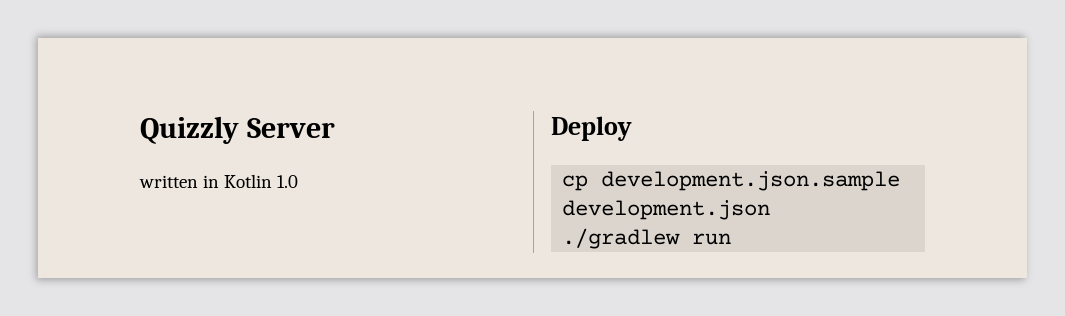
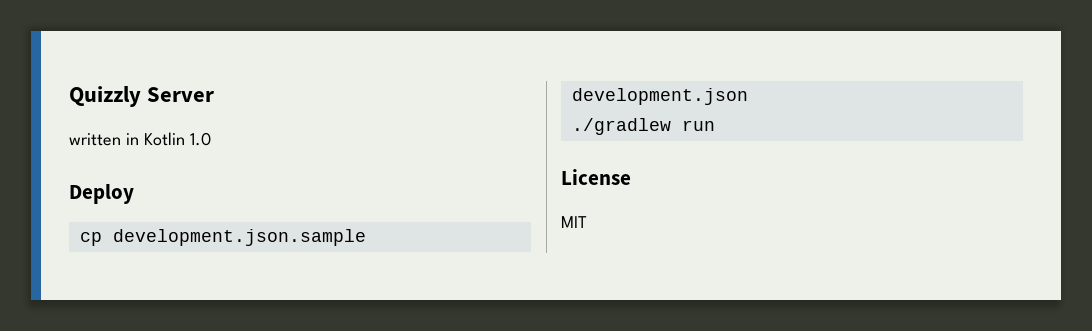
+ License
+ MIT

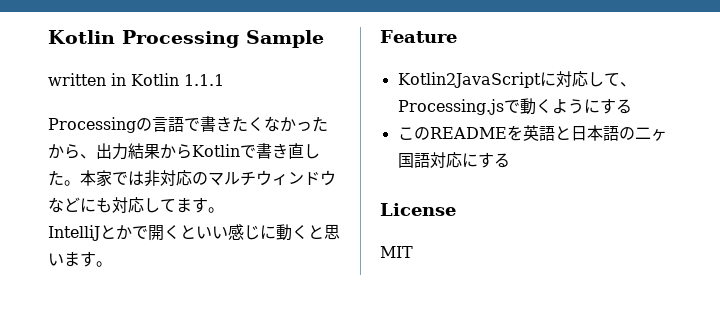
- Quizzly Server
+ Kotlin Processing Sample
- written in Kotlin 1.0
- Deploy
- cp development.json.sample development.json
- ./gradlew run
+ written in Kotlin 1.1.1
+ Processingの言語で書きたくなかったから、出力結果からKotlinで書き直した。本家では非対応のマルチウィンドウなどにも対応してます。
+ IntelliJとかで開くといい感じに動くと思います。
+ Feature
+ Kotlin2JavaScriptに対応して、Processing.jsで動くようにする
+ このREADMEを英語と日本語の二ヶ国語対応にする

